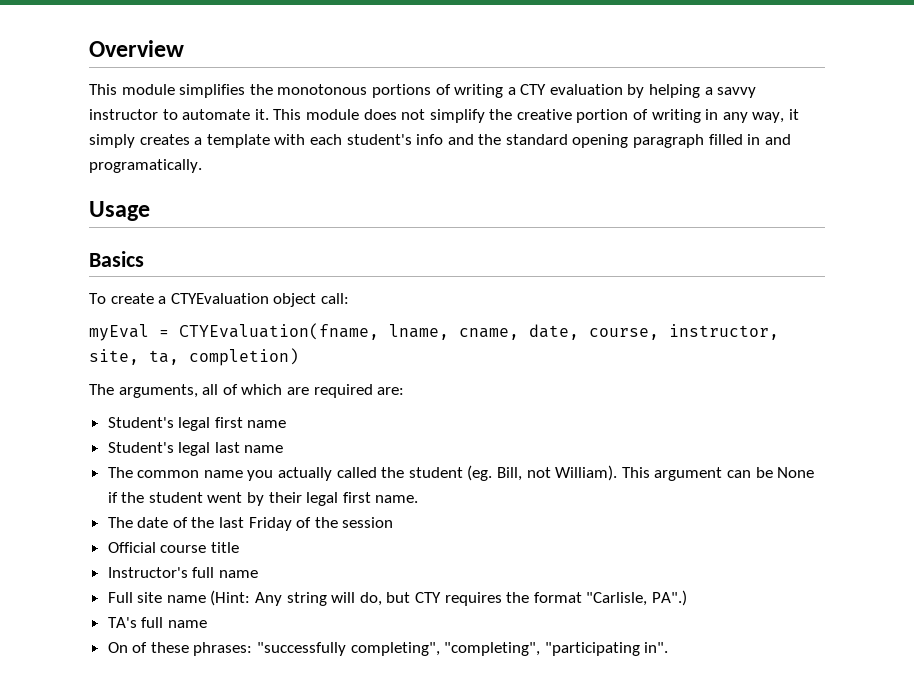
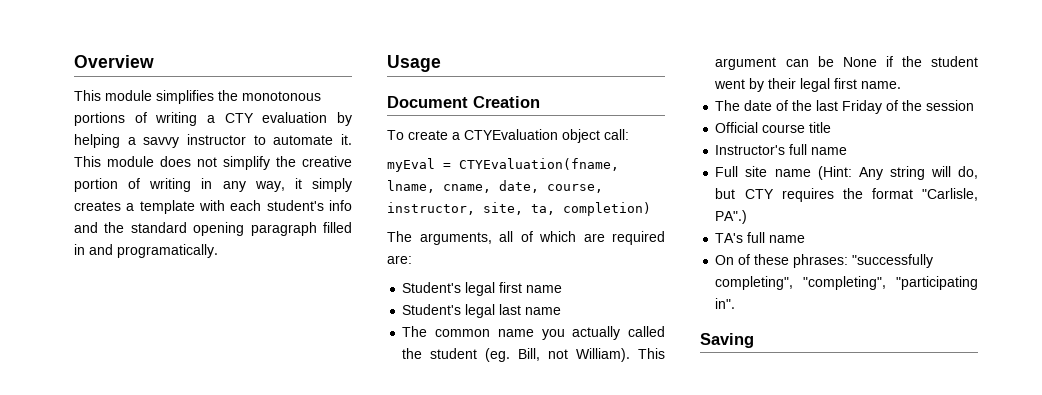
- Basics
+ Document Creation
+ Saving

